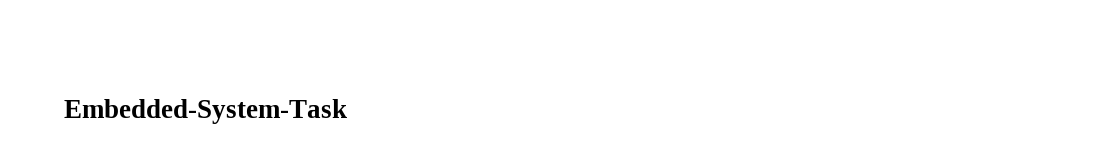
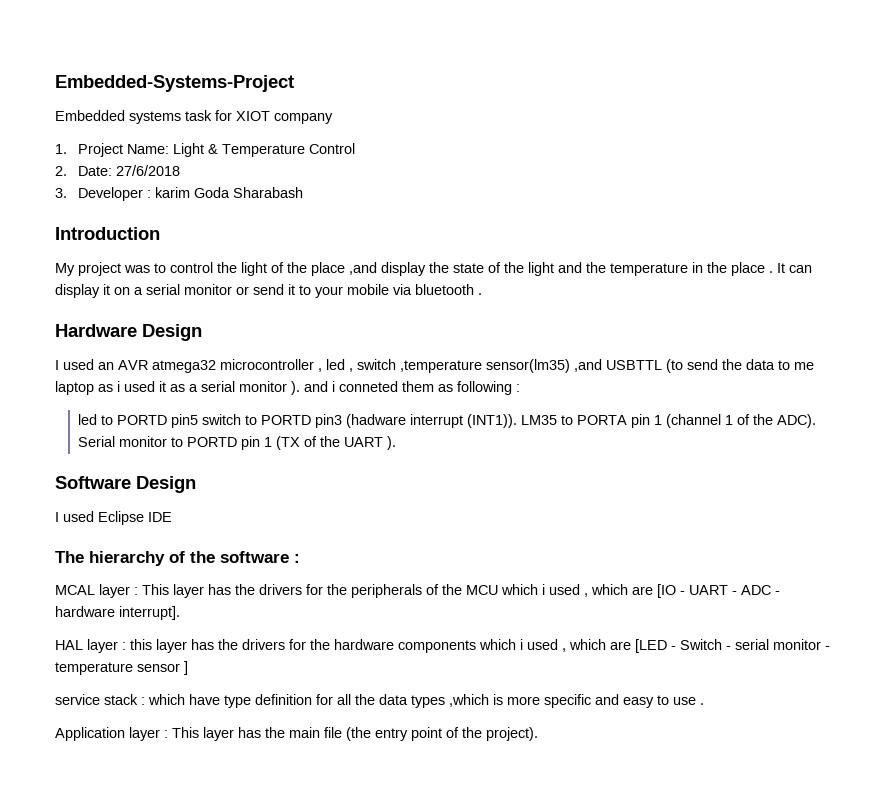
- Embedded-System-Task
+ Embedded-Systems-Project
+ Embedded systems task for XIOT company
+ 1. Project Name: Light & Temperature Control
+ 2. Date: 27/6/2018
+ 3. Developer : karim Goda Sharabash
+ Introduction
+ My project was to control the light of the place ,and display the state of the light and the temperature in the place . It can display it on a serial monitor or send it to your mobile via bluetooth .
+ Hardware Design
+ I used an AVR atmega32 microcontroller , led , switch ,temperature sensor(lm35) ,and USBTTL (to send the data to me laptop as i used it as a serial monitor ). and i conneted them as following :
+ led to PORTD pin5 switch to PORTD pin3 (hadware interrupt (INT1)). LM35 to PORTA pin 1 (channel 1 of the ADC). Serial monitor to PORTD pin 1 (TX of the UART ).
+ Software Design
+ I used Eclipse IDE
+ The hierarchy of the software :
+ MCAL layer : This layer has the drivers for the peripherals of the MCU which i used , which are [IO - UART - ADC - hardware interrupt].
+ HAL layer : this layer has the drivers for the hardware components which i used , which are [LED - Switch - serial monitor - temperature sensor ]
+ service stack : which have type definition for all the data types ,which is more specific and easy to use .
+ Application layer : This layer has the main file (the entry point of the project).

